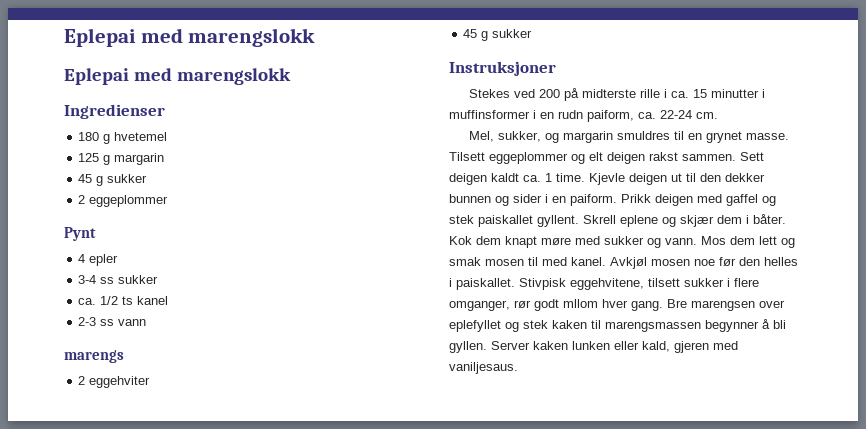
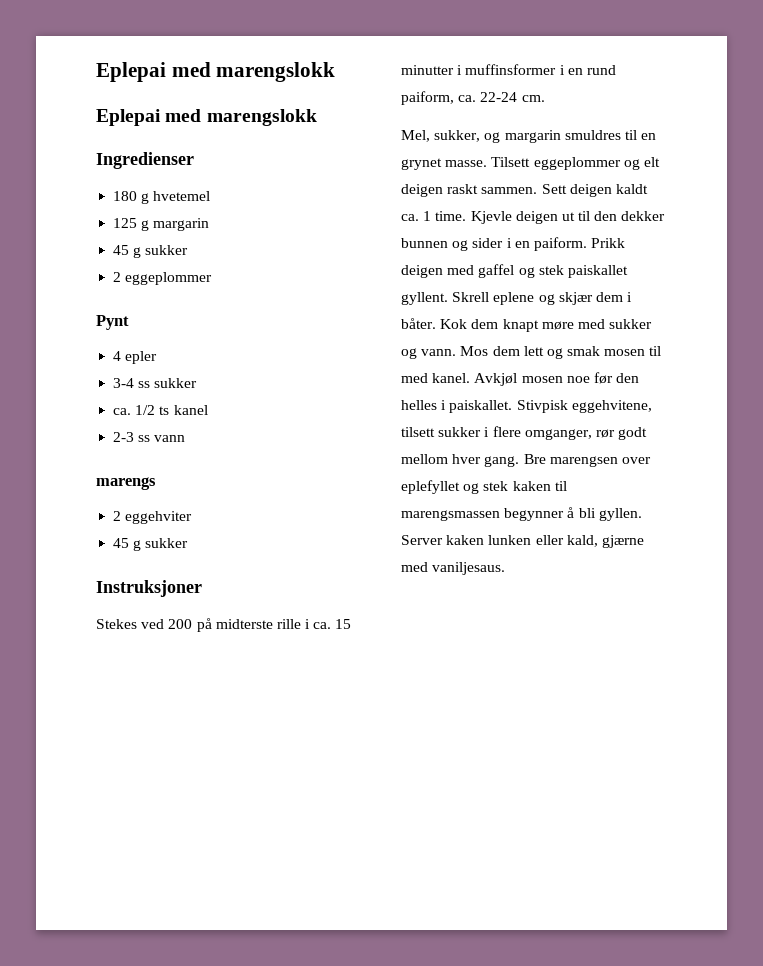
- Stekes ved 200 på midterste rille i ca. 15 minutter i muffinsformer i en rudn paiform, ca. 22-24 cm.
+ Stekes ved 200 på midterste rille i ca. 15 minutter i muffinsformer i en rund paiform, ca. 22-24 cm.
- Tilsett eggeplommer og elt deigen rakst sammen.
+ Tilsett eggeplommer og elt deigen raskt sammen.
- Stivpisk eggehvitene, tilsett sukker i flere omganger, rør godt mllom hver gang.
+ Stivpisk eggehvitene, tilsett sukker i flere omganger, rør godt mellom hver gang.
- Server kaken lunken eller kald, gjeren med vaniljesaus.
+ Server kaken lunken eller kald, gjærne med vaniljesaus.

